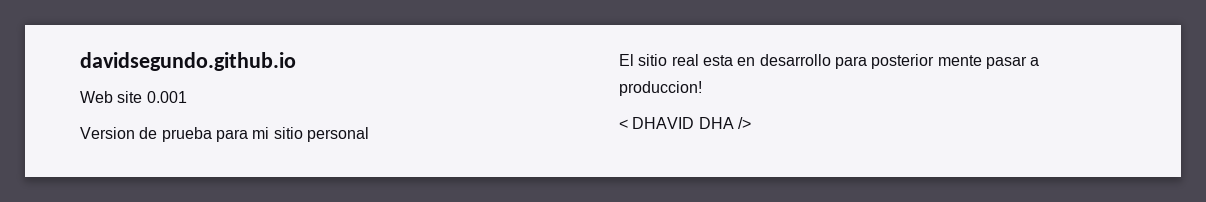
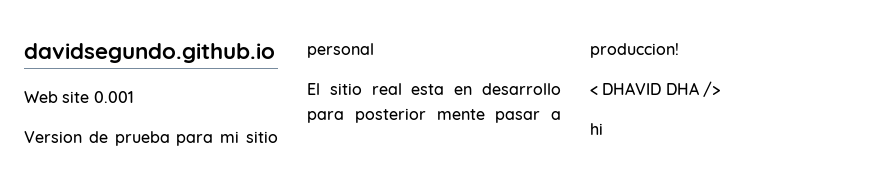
+ hi

